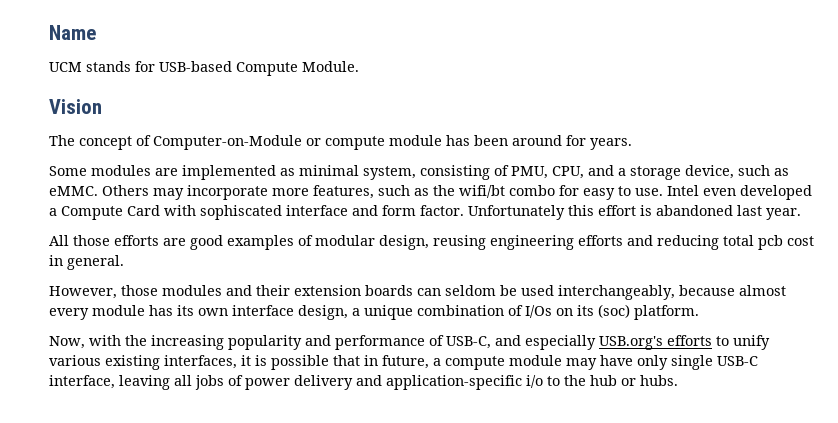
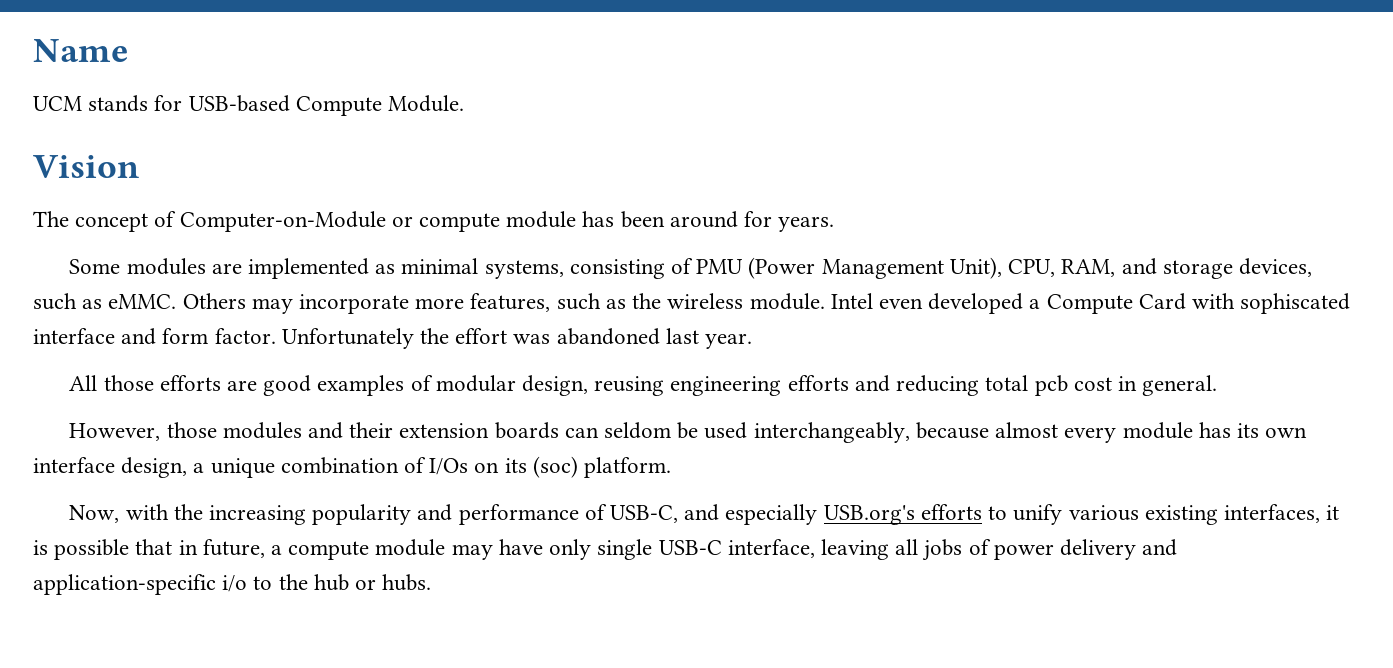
- Some modules are implemented as minimal system, consisting of PMU, CPU, and a storage device, such as eMMC.
+ Some modules are implemented as minimal systems, consisting of PMU (Power Management Unit), CPU, RAM, and storage devices, such as eMMC.
- Others may incorporate more features, such as the wifi/bt combo for easy to use.
+ Others may incorporate more features, such as the wireless module.
- Unfortunately this effort is abandoned last year.
+ Unfortunately the effort was abandoned last year.

